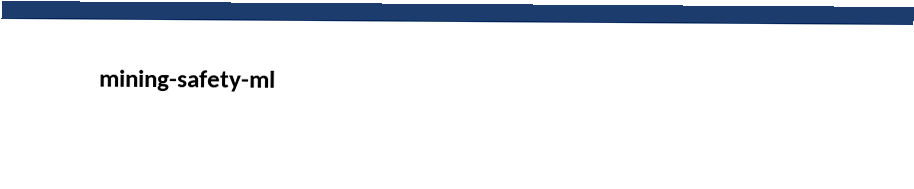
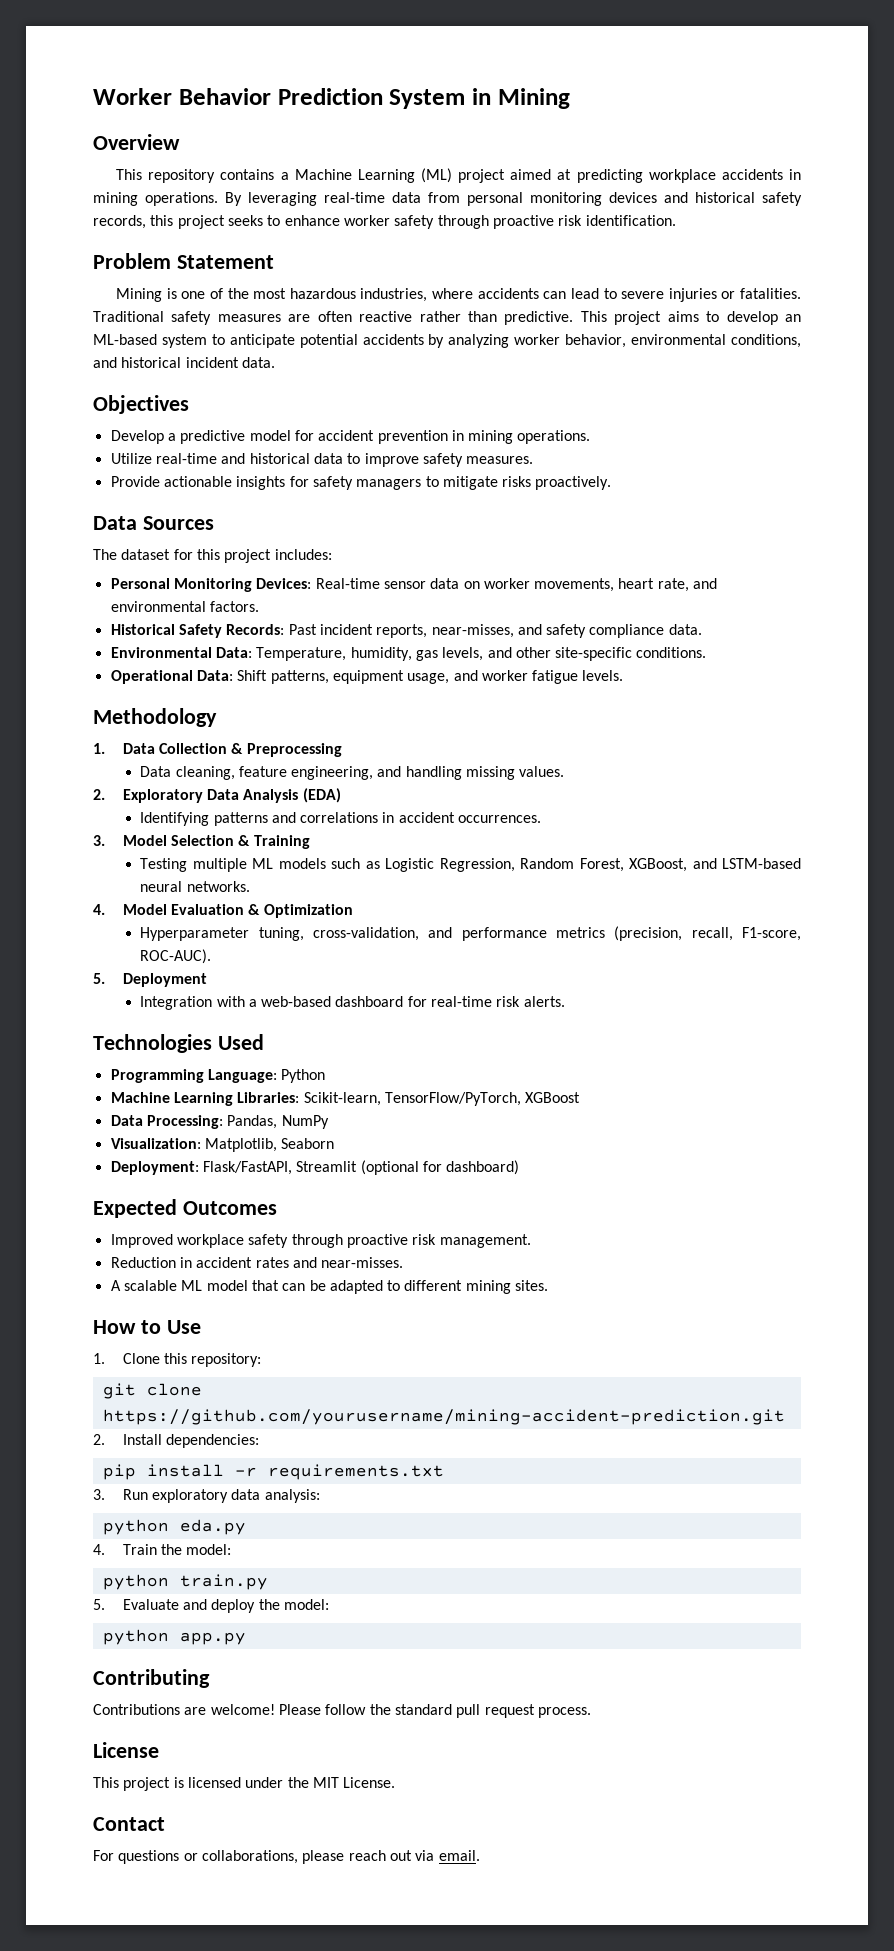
- mining-safety-ml
+ Worker Behavior Prediction System in Mining
+ Overview
+ This repository contains a Machine Learning (ML) project aimed at predicting workplace accidents in mining operations. By leveraging real-time data from personal monitoring devices and historical safety records, this project seeks to enhance worker safety through proactive risk identification.
+ Problem Statement
+ Mining is one of the most hazardous industries, where accidents can lead to severe injuries or fatalities. Traditional safety measures are often reactive rather than predictive. This project aims to develop an ML-based system to anticipate potential accidents by analyzing worker behavior, environmental conditions, and historical incident data.
+ Objectives
+ Develop a predictive model for accident prevention in mining operations.
+ Utilize real-time and historical data to improve safety measures.
+ Provide actionable insights for safety managers to mitigate risks proactively.
+ Data Sources
+ The dataset for this project includes:
+ Personal Monitoring Devices: Real-time sensor data on worker movements, heart rate, and environmental factors.
+ Historical Safety Records: Past incident reports, near-misses, and safety compliance data.
+ Environmental Data: Temperature, humidity, gas levels, and other site-specific conditions.
+ Operational Data: Shift patterns, equipment usage, and worker fatigue levels.
+ Methodology
+ 1. Data Collection & Preprocessing
+ Data cleaning, feature engineering, and handling missing values.
+ 2. Exploratory Data Analysis (EDA)
+ Identifying patterns and correlations in accident occurrences.
+ 3. Model Selection & Training
+ Testing multiple ML models such as Logistic Regression, Random Forest, XGBoost, and LSTM-based neural networks.
+ 4. Model Evaluation & Optimization
+ Hyperparameter tuning, cross-validation, and performance metrics (precision, recall, F1-score, ROC-AUC).
+ 5. Deployment
+ Integration with a web-based dashboard for real-time risk alerts.
+ Technologies Used
+ Programming Language: Python
+ Machine Learning Libraries: Scikit-learn, TensorFlow/PyTorch, XGBoost
+ Data Processing: Pandas, NumPy
+ Visualization: Matplotlib, Seaborn
+ Deployment: Flask/FastAPI, Streamlit (optional for dashboard)
+ Expected Outcomes
+ Improved workplace safety through proactive risk management.
+ Reduction in accident rates and near-misses.
+ A scalable ML model that can be adapted to different mining sites.
+ How to Use
+ 1. Clone this repository:
+ git clone https://github.com/yourusername/mining-accident-prediction.git
+ 2. Install dependencies:
+ pip install -r requirements.txt
+ 3. Run exploratory data analysis:
+ python eda.py
+ 4. Train the model:
+ python train.py
+ 5. Evaluate and deploy the model:
+ python app.py
+ Contributing
+ Contributions are welcome! Please follow the standard pull request process.
+ License
+ This project is licensed under the MIT License.
+ Contact
+ For questions or collaborations, please reach out via email.

